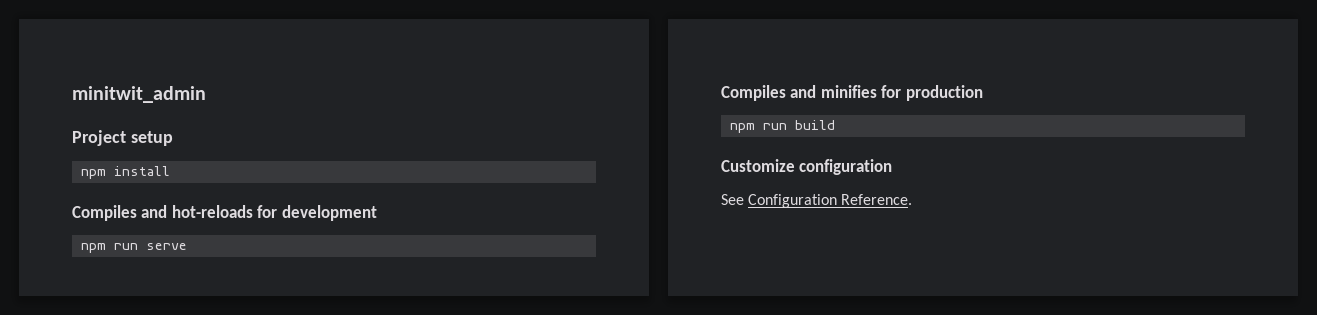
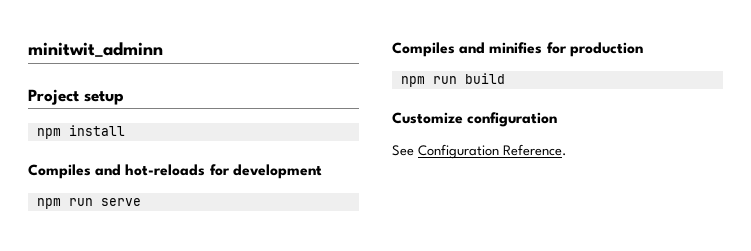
- minitwit_admin
+ minitwit_adminn

